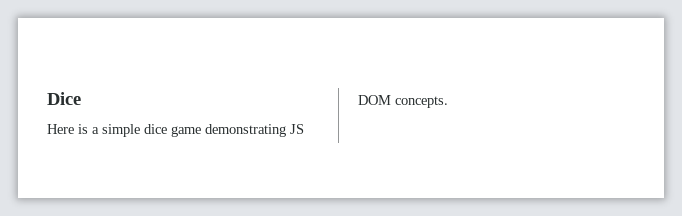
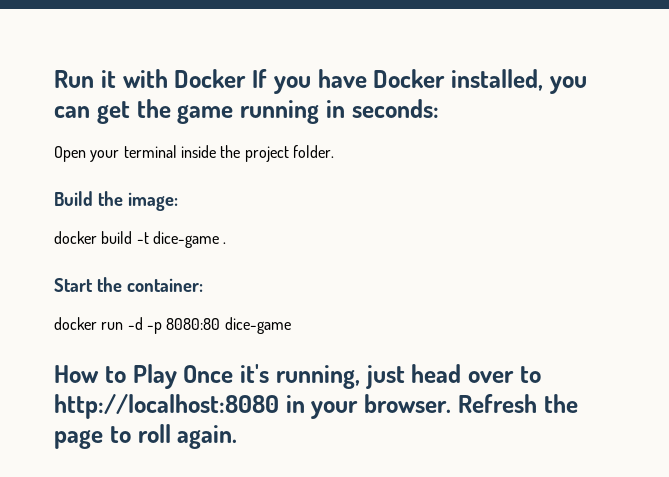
- Dice
- Here is a simple dice game demonstrating JS DOM concepts.
+ Run it with Docker If you have Docker installed, you can get the game running in seconds:
+ Open your terminal inside the project folder.
+ Build the image:
+ docker build -t dice-game .
+ Start the container:
+ docker run -d -p 8080:80 dice-game
+ How to Play Once it's running, just head over to http://localhost:8080 in your browser. Refresh the page to roll again.

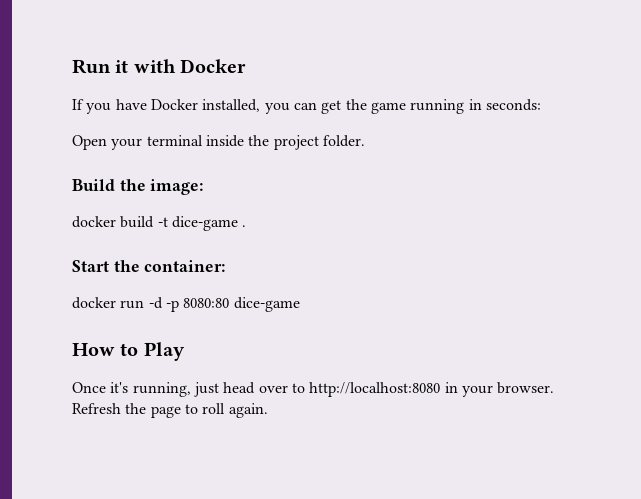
- Run it with Docker If you have Docker installed, you can get the game running in seconds:
+ Run it with Docker
+ If you have Docker installed, you can get the game running in seconds:
- How to Play Once it's running, just head over to http://localhost:8080 in your browser.
+ How to Play
+ Once it's running, just head over to http://localhost:8080 in your browser.

